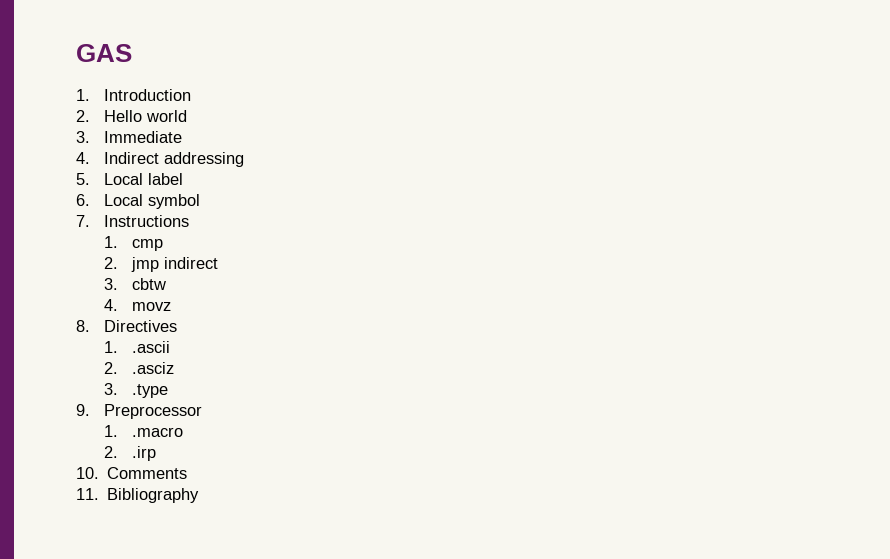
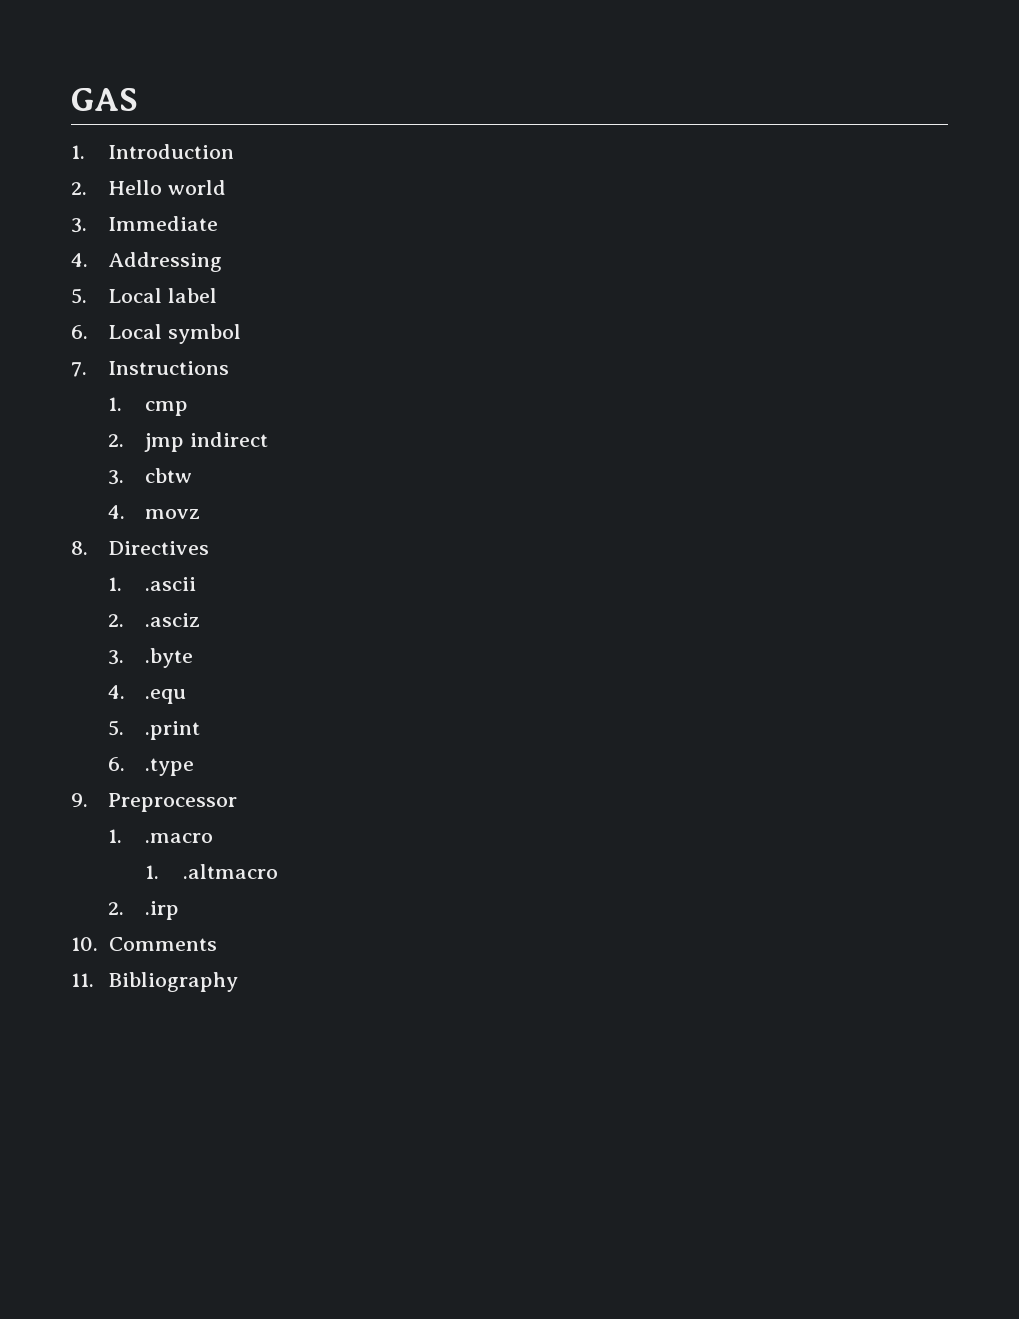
- 4. Indirect addressing
+ 4. Addressing
- 3. .type
+ 3. .byte
+ 4. .equ
+ 5. .print
+ 6. .type
+ 1. .altmacro

